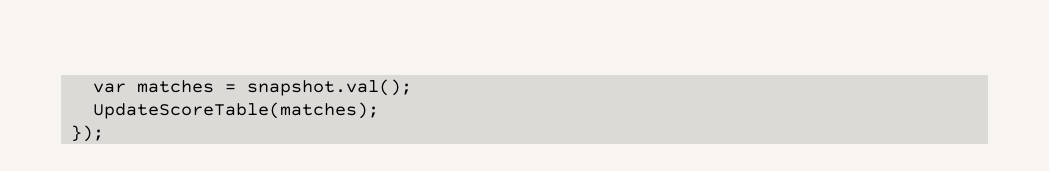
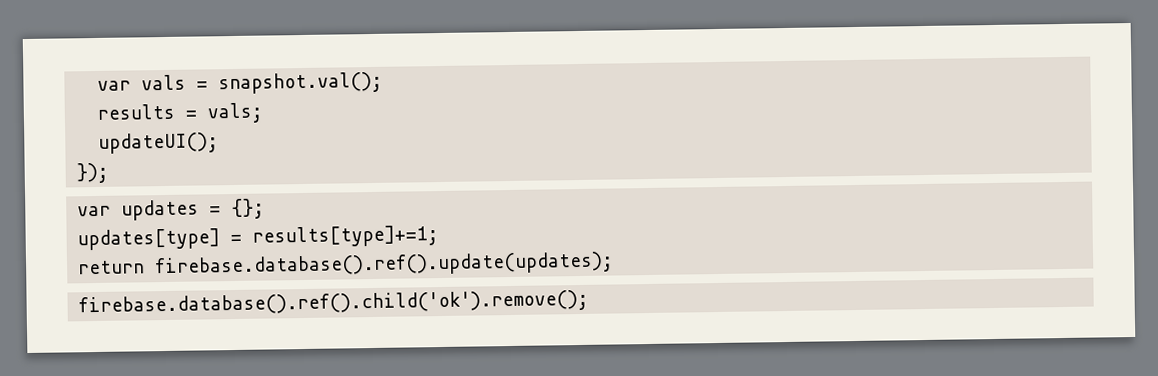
- var matches = snapshot.val();
+ var vals = snapshot.val();
- UpdateScoreTable(matches);
+ results = vals;
+ updateUI();
  });
+ var updates = {};
+ updates[type] = results[type]+=1;
+ return firebase.database().ref().update(updates);
+ firebase.database().ref().child('ok').remove();

